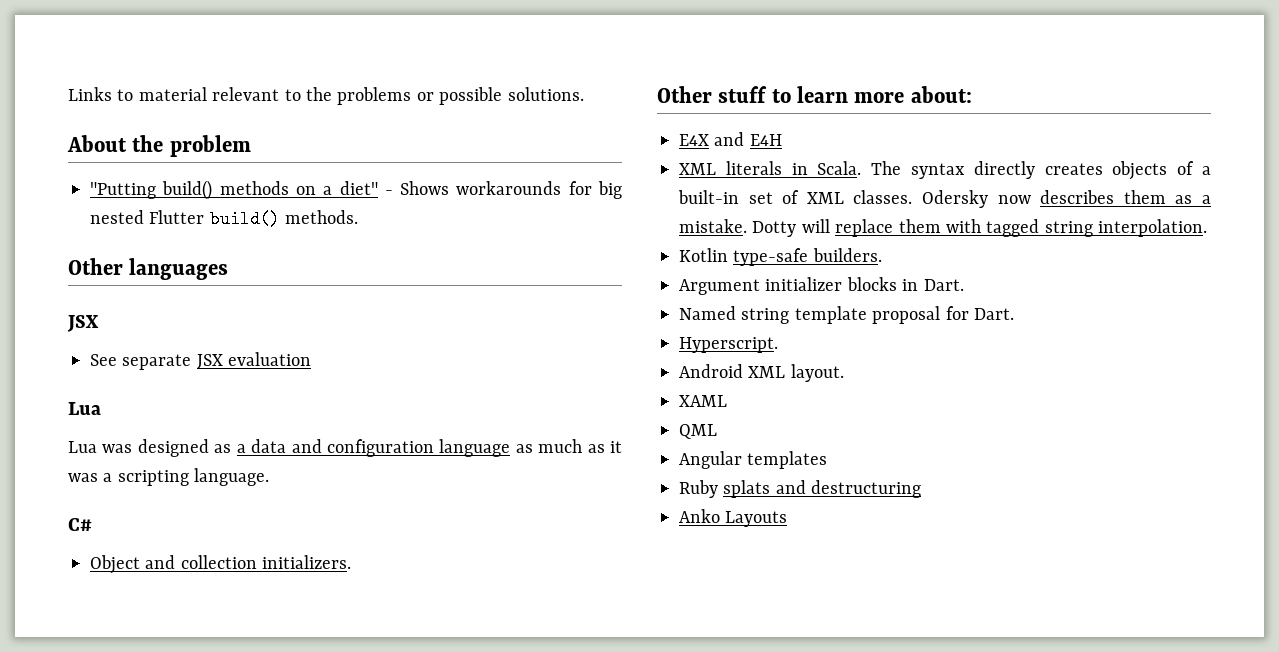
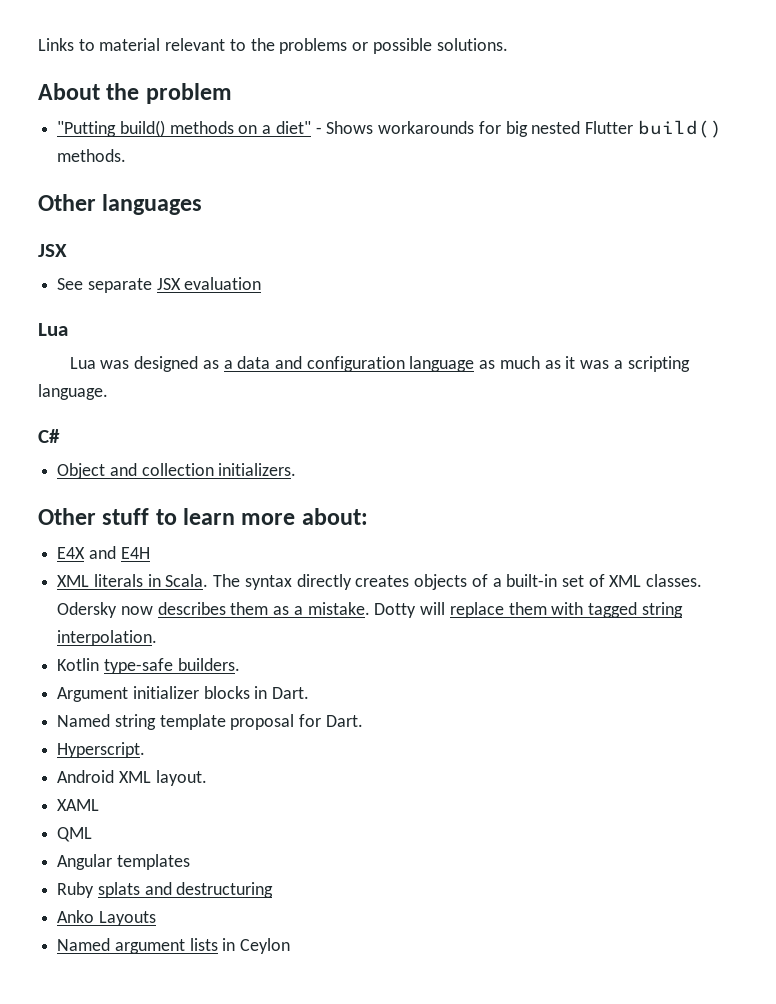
+ Named argument lists in Ceylon

